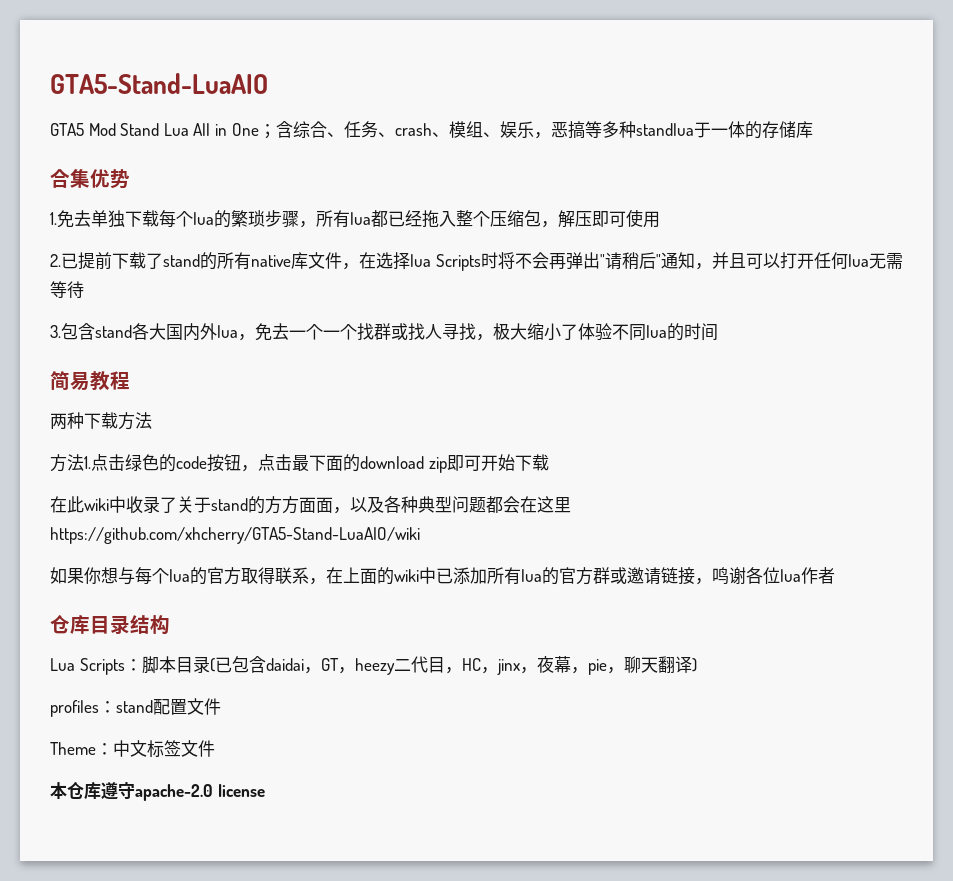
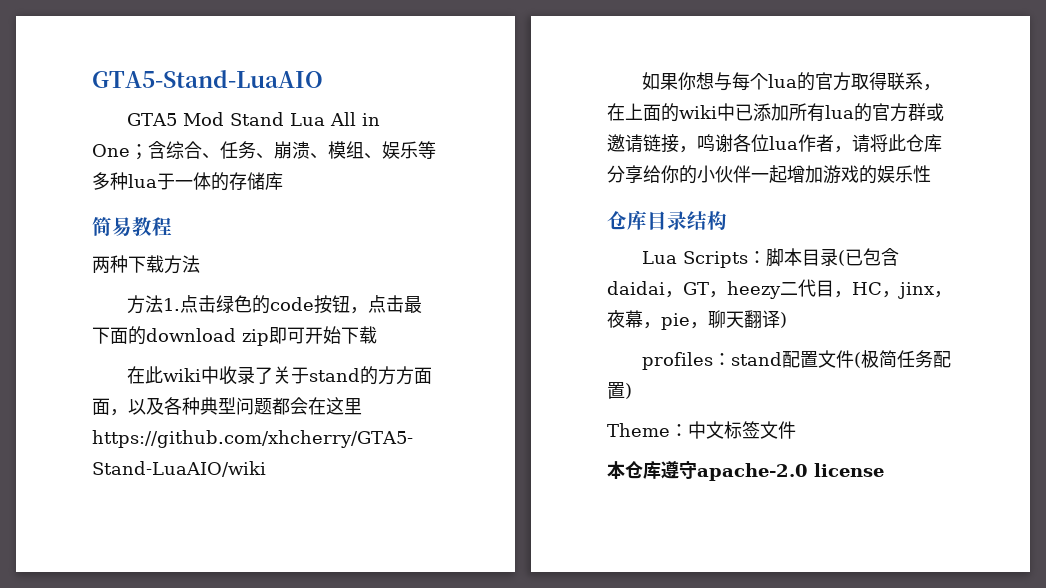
- GTA5 Mod Stand Lua All in One；含综合、任务、crash、模组、娱乐，恶搞等多种standlua于一体的存储库
+ GTA5 Mod Stand Lua All in One；含综合、任务、崩溃、模组、娱乐等多种lua于一体的存储库
- 合集优势
- 1.免去单独下载每个lua的繁琐步骤，所有lua都已经拖入整个压缩包，解压即可使用
- 2.已提前下载了stand的所有native库文件，在选择lua Scripts时将不会再弹出"请稍后"通知，并且可以打开任何lua无需等待
- 3.包含stand各大国内外lua，免去一个一个找群或找人寻找，极大缩小了体验不同lua的时间
- 如果你想与每个lua的官方取得联系，在上面的wiki中已添加所有lua的官方群或邀请链接，鸣谢各位lua作者
+ 如果你想与每个lua的官方取得联系，在上面的wiki中已添加所有lua的官方群或邀请链接，鸣谢各位lua作者，请将此仓库分享给你的小伙伴一起增加游戏的娱乐性
- profiles：stand配置文件
+ profiles：stand配置文件(极简任务配置)

